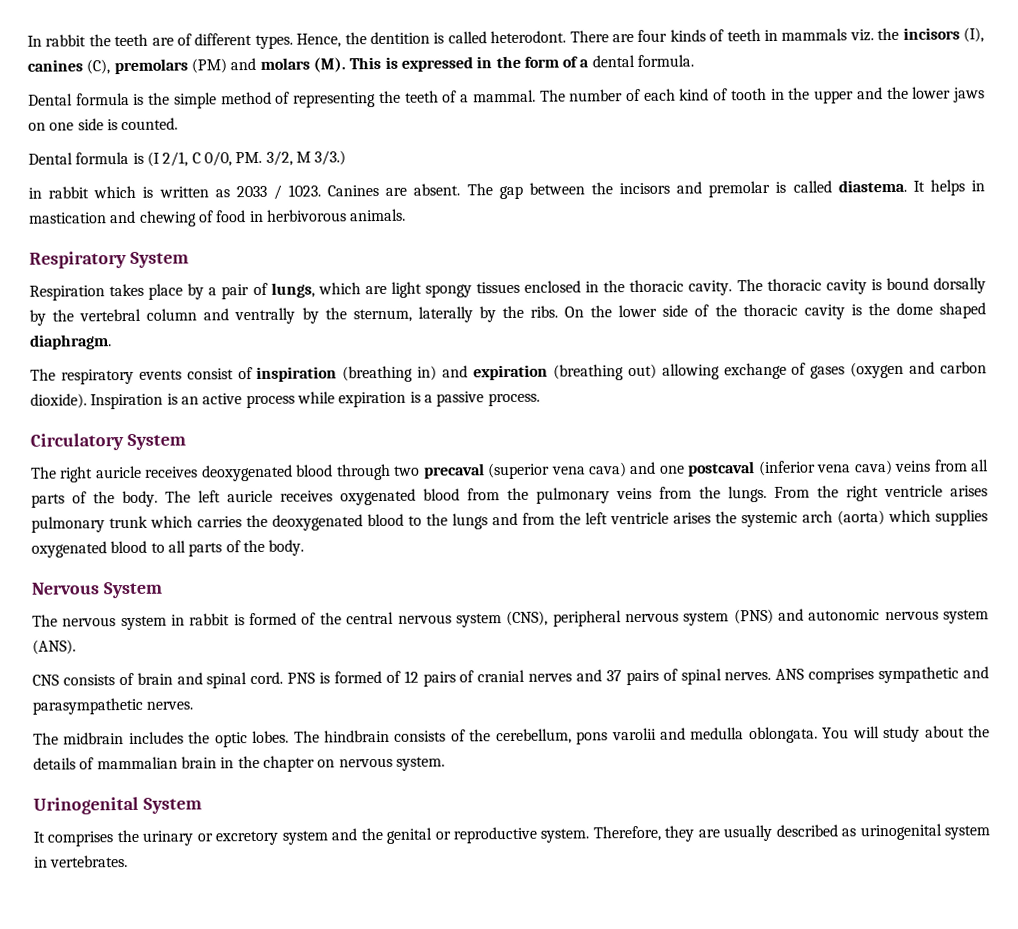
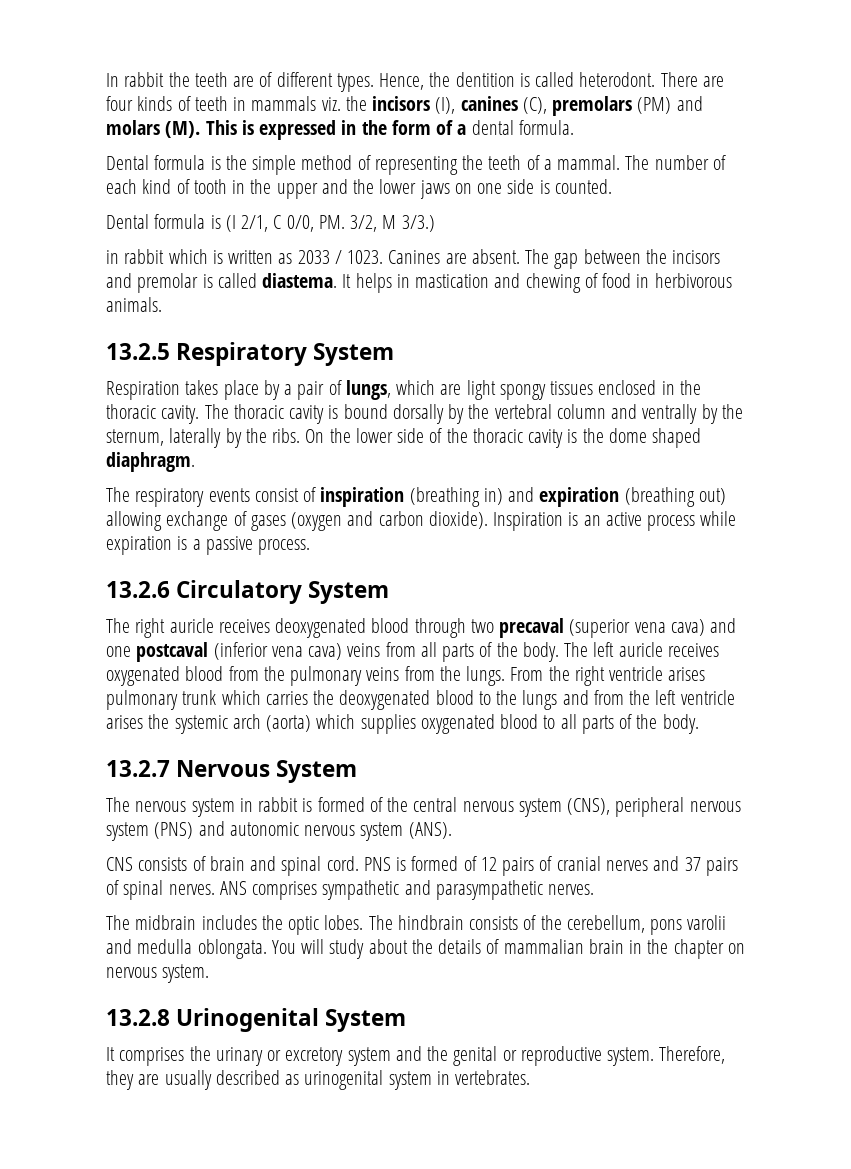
- Respiratory System
+ 13.2.5 Respiratory System
- Circulatory System
+ 13.2.6 Circulatory System
- Nervous System
+ 13.2.7 Nervous System
- Urinogenital System
+ 13.2.8 Urinogenital System

